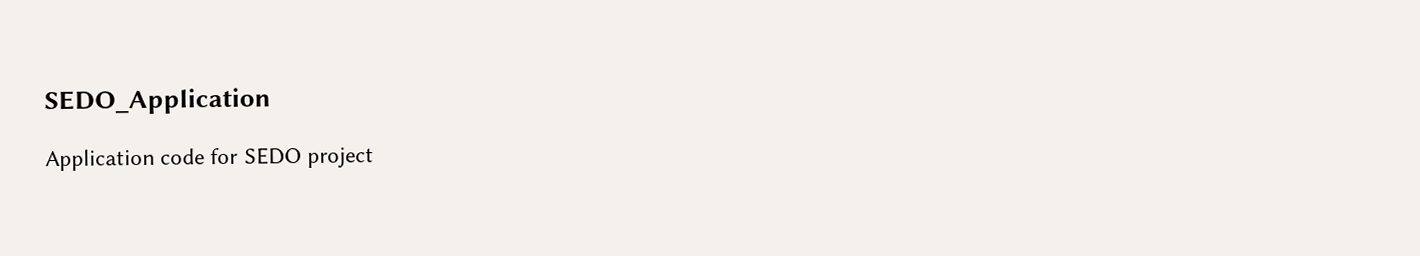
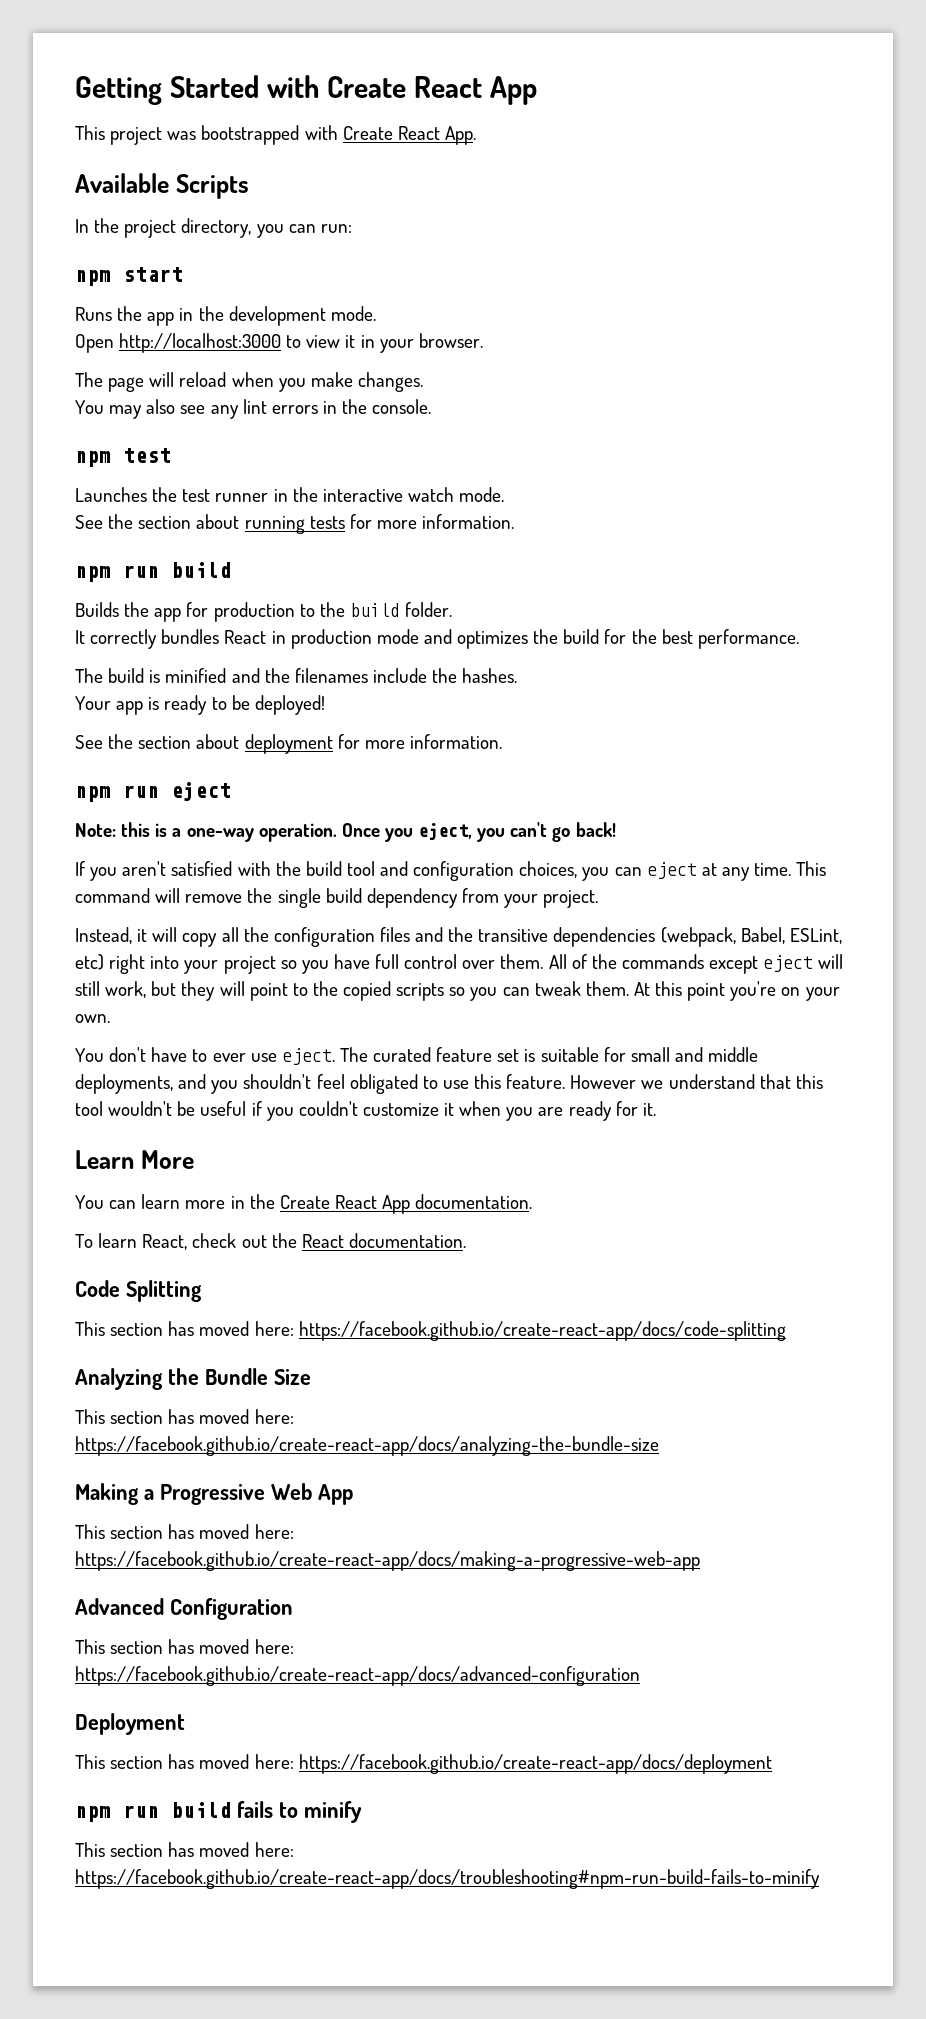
- SEDO_Application
- Application code for SEDO project
+ Getting Started with Create React App
+ This project was bootstrapped with Create React App.
+ Available Scripts
+ In the project directory, you can run:
+ npm start
+ Runs the app in the development mode.
+ Open http://localhost:3000 to view it in your browser.
+ The page will reload when you make changes.
+ You may also see any lint errors in the console.
+ npm test
+ Launches the test runner in the interactive watch mode.
+ See the section about running tests for more information.
+ npm run build
+ Builds the app for production to the build folder.
+ It correctly bundles React in production mode and optimizes the build for the best performance.
+ The build is minified and the filenames include the hashes.
+ Your app is ready to be deployed!
+ See the section about deployment for more information.
+ npm run eject
+ Note: this is a one-way operation. Once you eject, you can't go back!
+ If you aren't satisfied with the build tool and configuration choices, you can eject at any time. This command will remove the single build dependency from your project.
+ Instead, it will copy all the configuration files and the transitive dependencies (webpack, Babel, ESLint, etc) right into your project so you have full control over them. All of the commands except eject will still work, but they will point to the copied scripts so you can tweak them. At this point you're on your own.
+ You don't have to ever use eject. The curated feature set is suitable for small and middle deployments, and you shouldn't feel obligated to use this feature. However we understand that this tool wouldn't be useful if you couldn't customize it when you are ready for it.
+ Learn More
+ You can learn more in the Create React App documentation.
+ To learn React, check out the React documentation.
+ Code Splitting
+ This section has moved here: https://facebook.github.io/create-react-app/docs/code-splitting
+ Analyzing the Bundle Size
+ This section has moved here: https://facebook.github.io/create-react-app/docs/analyzing-the-bundle-size
+ Making a Progressive Web App
+ This section has moved here: https://facebook.github.io/create-react-app/docs/making-a-progressive-web-app
+ Advanced Configuration
+ This section has moved here: https://facebook.github.io/create-react-app/docs/advanced-configuration
+ Deployment
+ This section has moved here: https://facebook.github.io/create-react-app/docs/deployment
+ npm run build fails to minify
+ This section has moved here: https://facebook.github.io/create-react-app/docs/troubleshooting#npm-run-build-fails-to-minify

